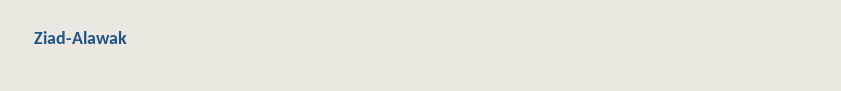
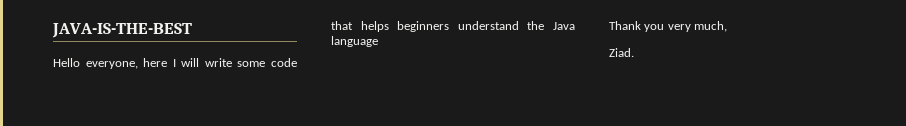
- Ziad-Alawak
+ JAVA-IS-THE-BEST
+ Hello everyone, here I will write some code that helps beginners understand the Java language
+ Thank you very much,
+ Ziad.

